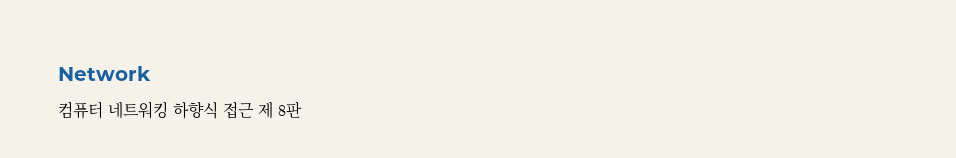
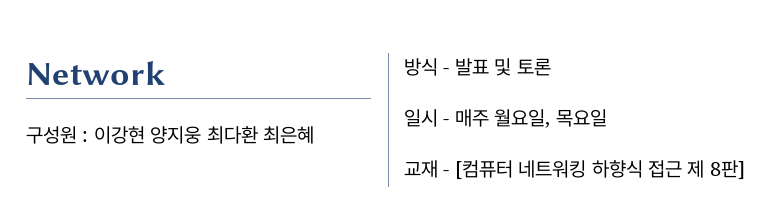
- 컴퓨터 네트워킹 하향식 접근 제 8판
+ 구성원 : 이강현 양지웅 최다환 최은혜
+ 방식 - 발표 및 토론
+ 일시 - 매주 월요일, 목요일
+ 교재 - [컴퓨터 네트워킹 하향식 접근 제 8판]

